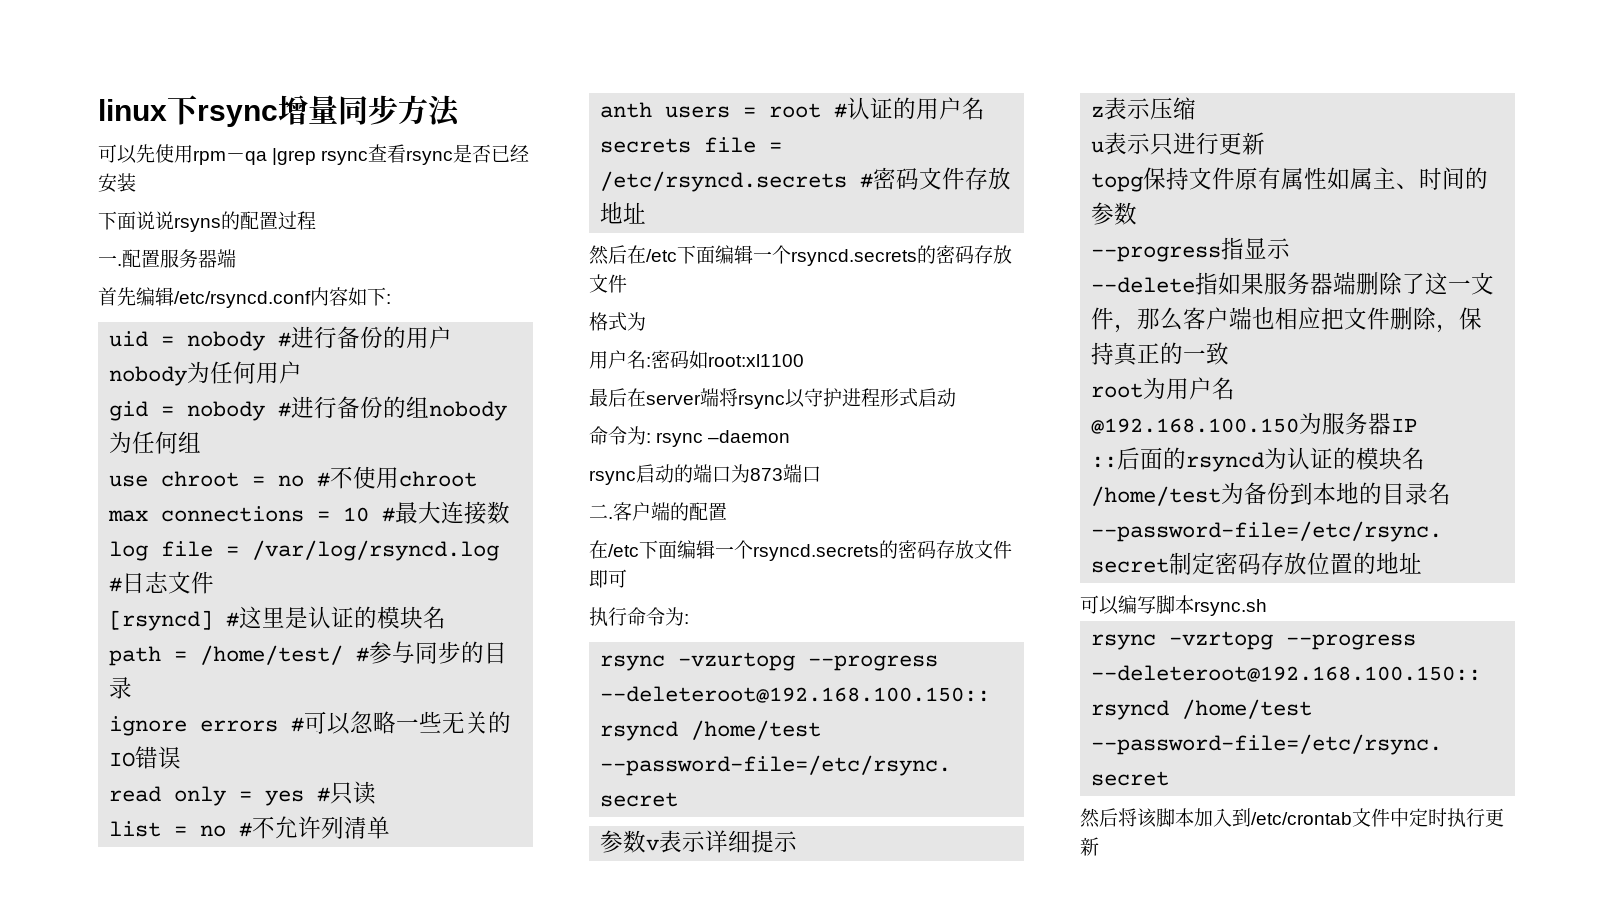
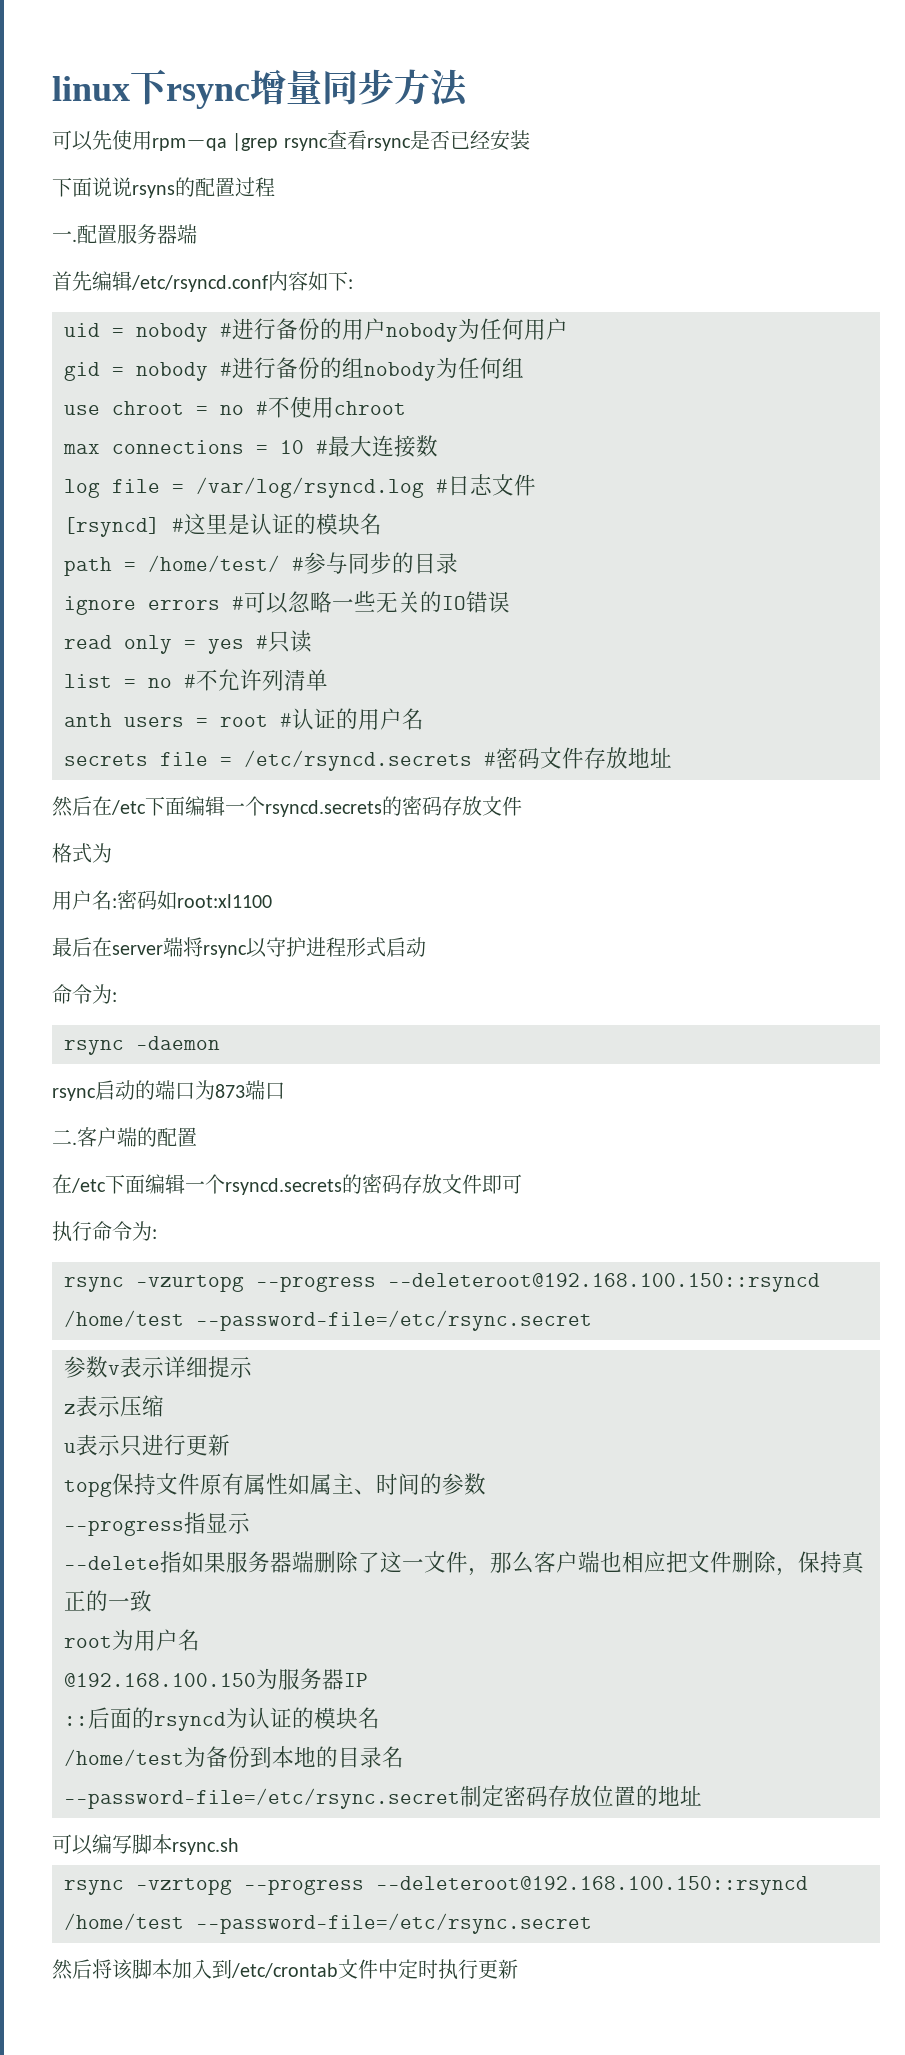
  最后在server端将rsync以守护进程形式启动
- 命令为: rsync –daemon
+ 命令为:
+ rsync –daemon

